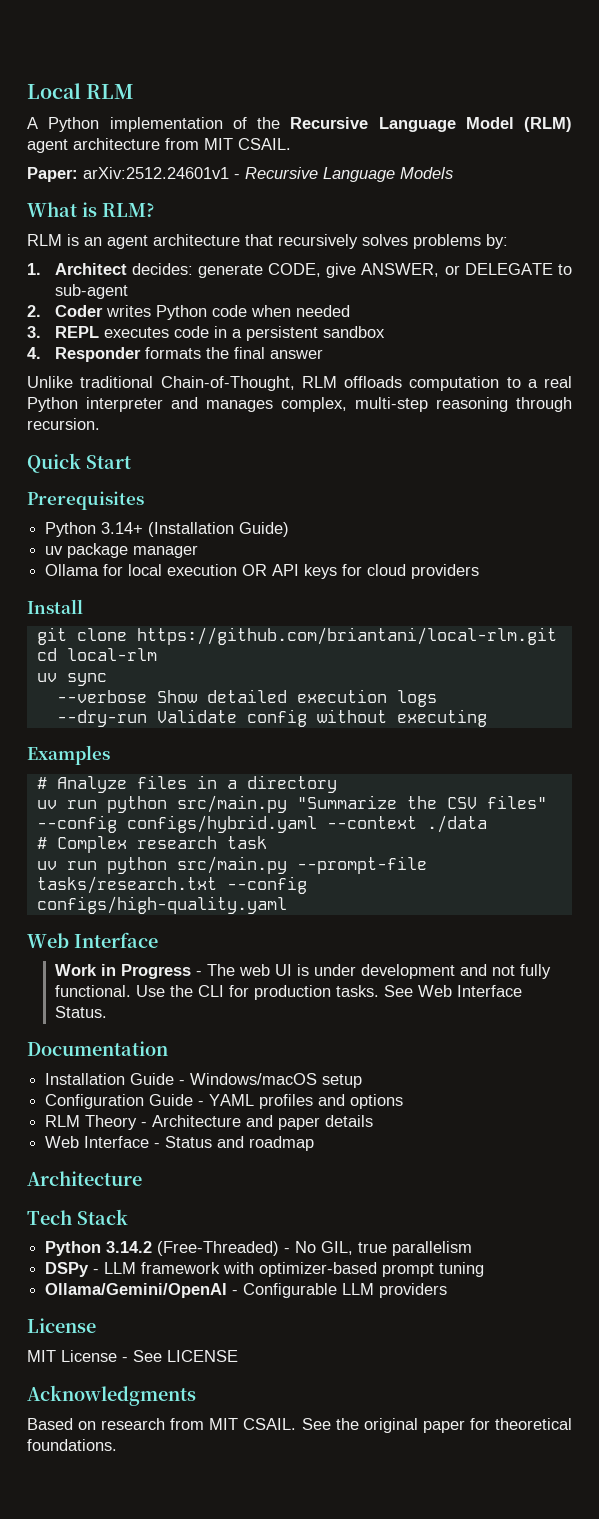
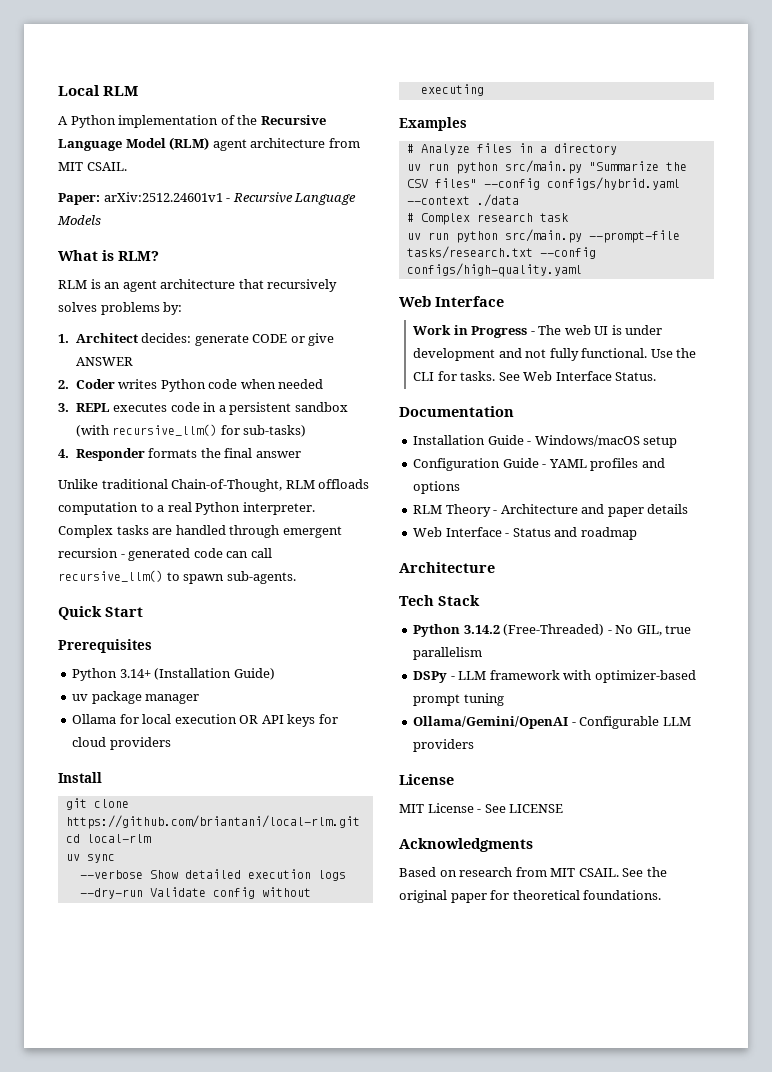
- 1. Architect decides: generate CODE, give ANSWER, or DELEGATE to sub-agent
+ 1. Architect decides: generate CODE or give ANSWER
- 3. REPL executes code in a persistent sandbox
+ 3. REPL executes code in a persistent sandbox (with recursive_llm() for sub-tasks)
- Unlike traditional Chain-of-Thought, RLM offloads computation to a real Python interpreter and manages complex, multi-step reasoning through recursion.
+ Unlike traditional Chain-of-Thought, RLM offloads computation to a real Python interpreter. Complex tasks are handled through emergent recursion - generated code can call recursive_llm() to spawn sub-agents.
- Use the CLI for production tasks.
+ Use the CLI for tasks.

